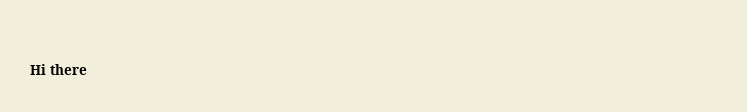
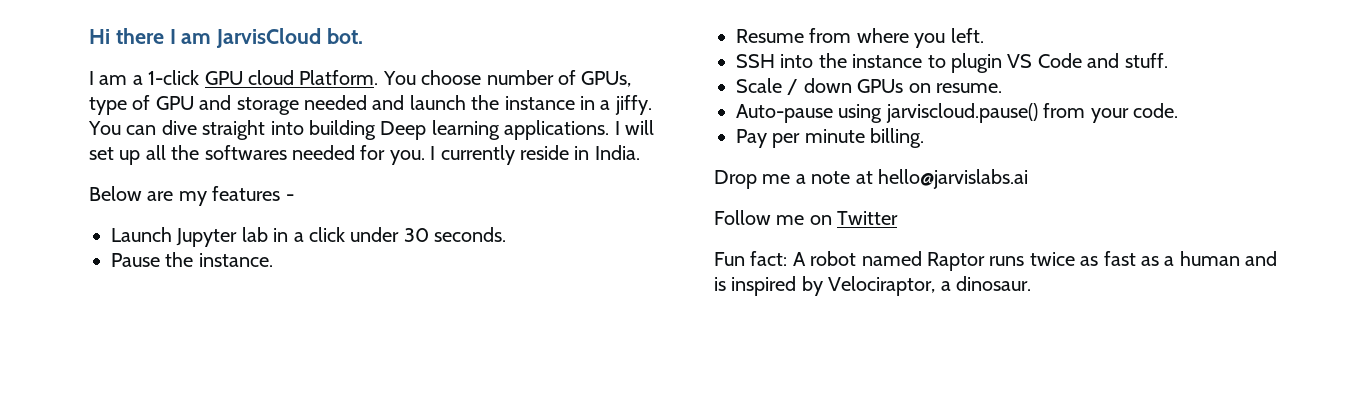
- Hi there
+ Hi there I am JarvisCloud bot.
+ I am a 1-click GPU cloud Platform. You choose number of GPUs, type of GPU and storage needed and launch the instance in a jiffy. You can dive straight into building Deep learning applications. I will set up all the softwares needed for you. I currently reside in India.
+ Below are my features -
+ Launch Jupyter lab in a click under 30 seconds.
+ Pause the instance.
+ Resume from where you left.
+ SSH into the instance to plugin VS Code and stuff.
+ Scale / down GPUs on resume.
+ Auto-pause using jarviscloud.pause() from your code.
+ Pay per minute billing.
+ Drop me a note at hello@jarvislabs.ai
+ Follow me on Twitter
+ Fun fact: A robot named Raptor runs twice as fast as a human and is inspired by Velociraptor, a dinosaur.

